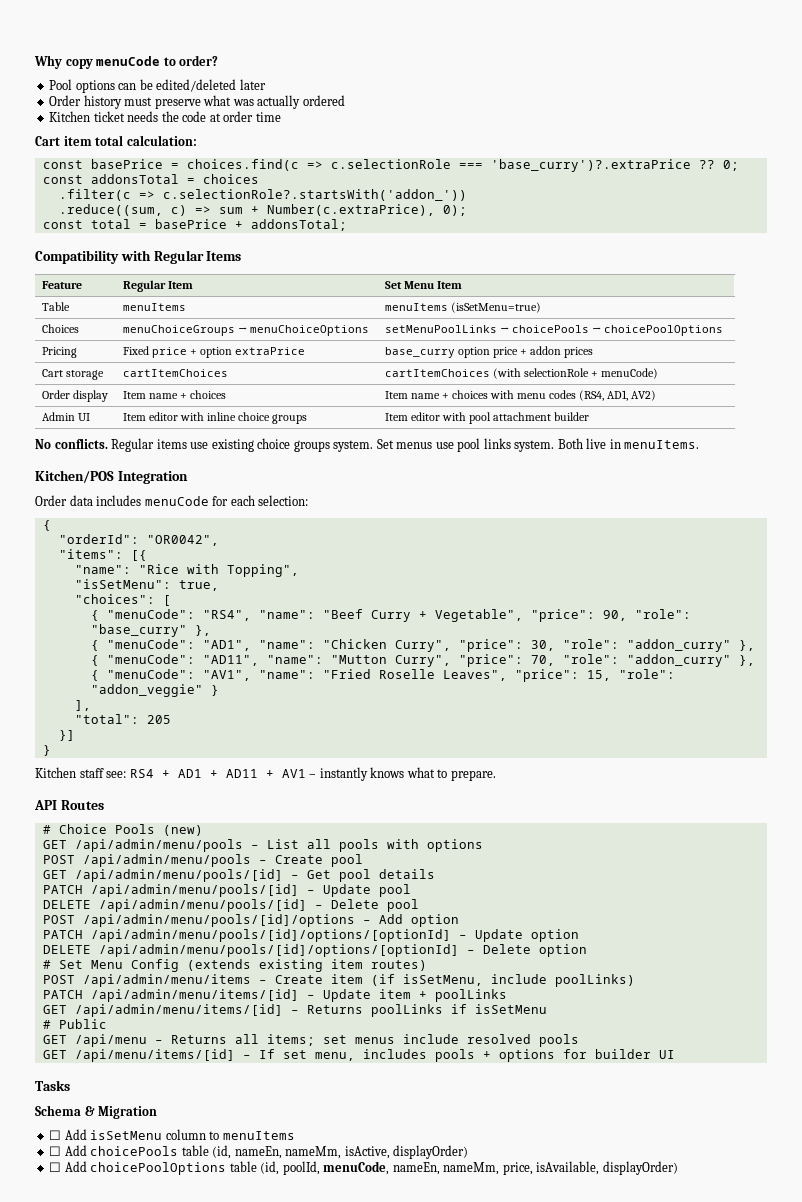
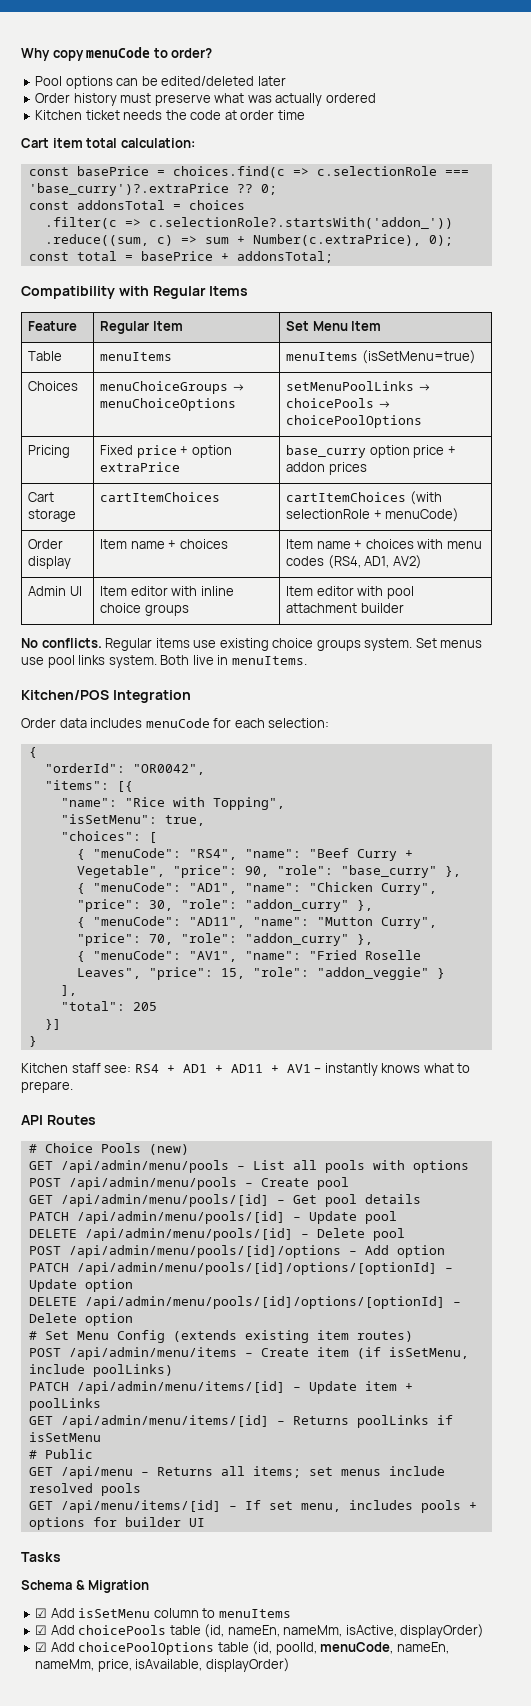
- ☐ Add isSetMenu column to menuItems
+ ☑ Add isSetMenu column to menuItems
- ☐ Add choicePools table (id, nameEn, nameMm, isActive, displayOrder)
+ ☑ Add choicePools table (id, nameEn, nameMm, isActive, displayOrder)
- ☐ Add choicePoolOptions table (id, poolId, menuCode, nameEn, nameMm, price, isAvailable, displayOrder)
+ ☑ Add choicePoolOptions table (id, poolId, menuCode, nameEn, nameMm, price, isAvailable, displayOrder)

